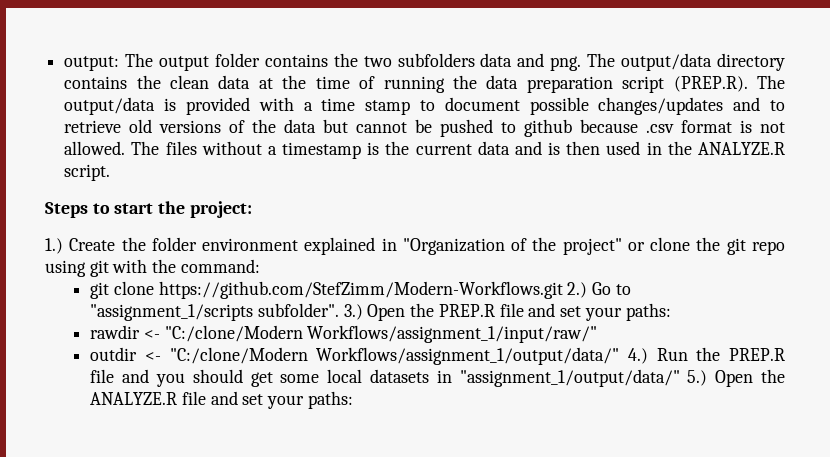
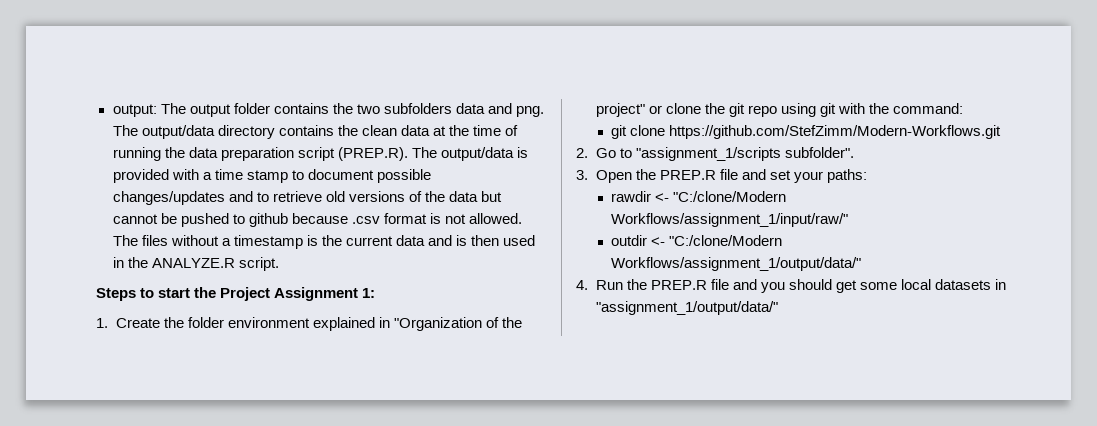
- Steps to start the project:
- 1.) Create the folder environment explained in "Organization of the project" or clone the git repo using git with the command:
+ Steps to start the Project Assignment 1:
+ 1. Create the folder environment explained in "Organization of the project" or clone the git repo using git with the command:
- git clone https://github.com/StefZimm/Modern-Workflows.git 2.) Go to "assignment_1/scripts subfolder". 3.) Open the PREP.R file and set your paths:
+ git clone https://github.com/StefZimm/Modern-Workflows.git
+ 2. Go to "assignment_1/scripts subfolder".
+ 3. Open the PREP.R file and set your paths:
- outdir <- "C:/clone/Modern Workflows/assignment_1/output/data/" 4.) Run the PREP.R file and you should get some local datasets in "assignment_1/output/data/" 5.) Open the ANALYZE.R file and set your paths:
+ outdir <- "C:/clone/Modern Workflows/assignment_1/output/data/"
+ 4. Run the PREP.R file and you should get some local datasets in "assignment_1/output/data/"

